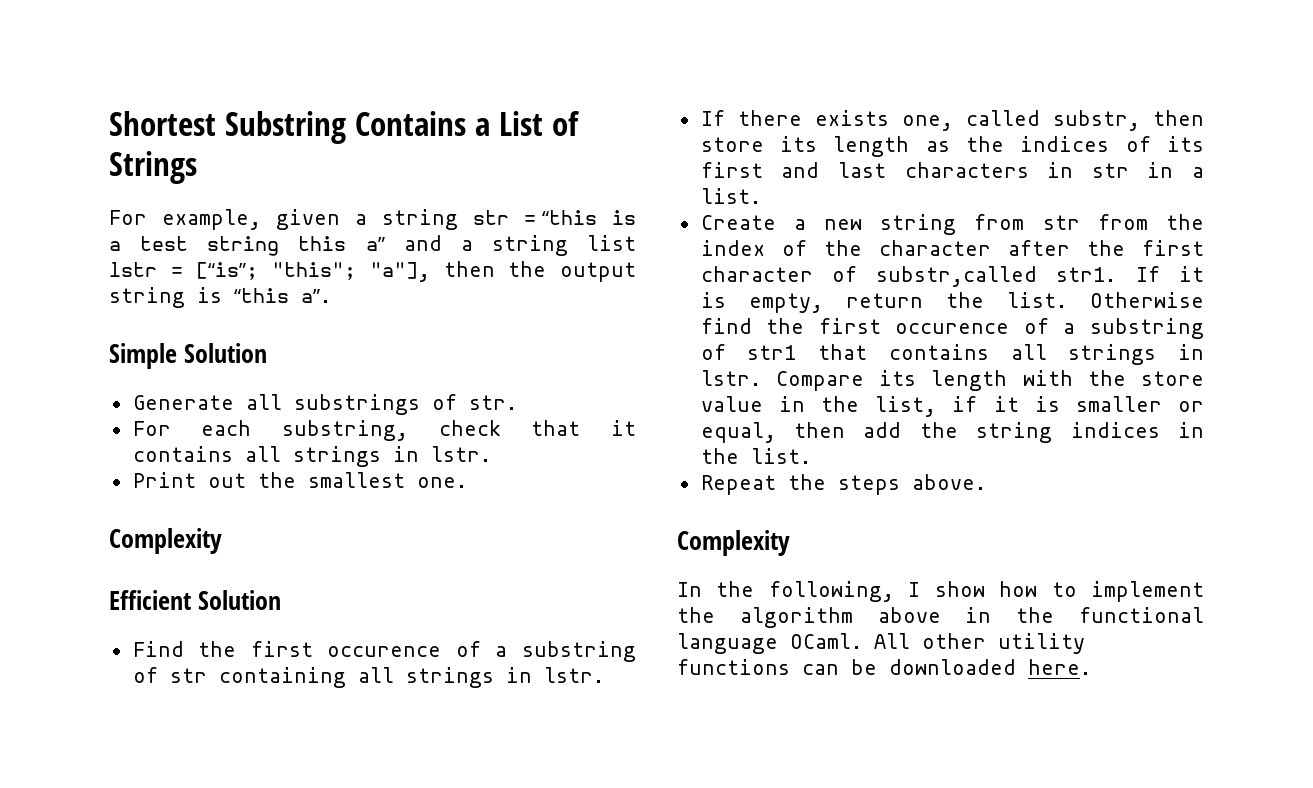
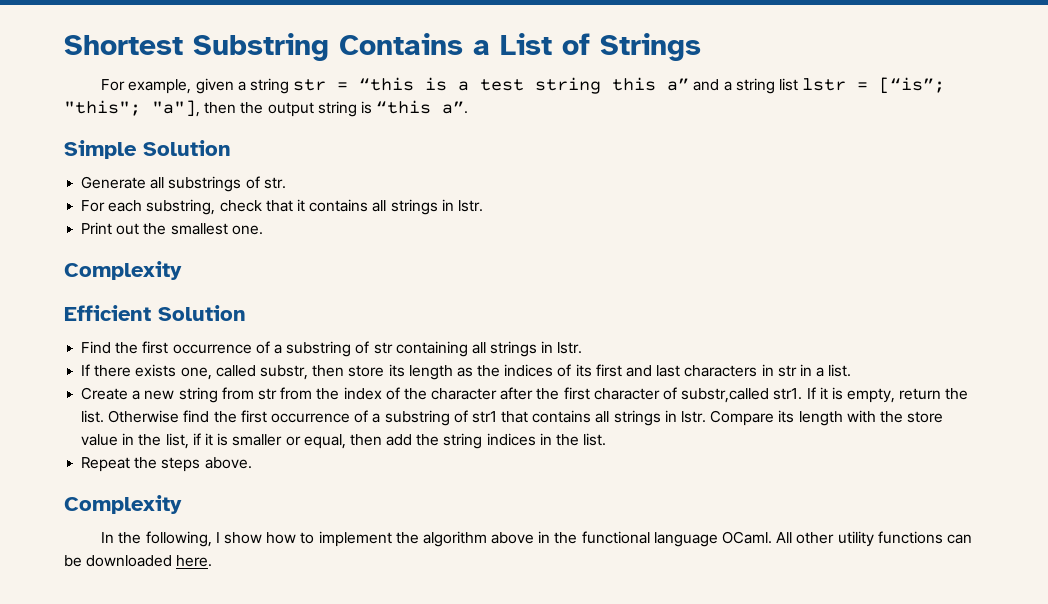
- Find the first occurence of a substring of str containing all strings in lstr.
+ Find the first occurrence of a substring of str containing all strings in lstr.
- Otherwise find the first occurence of a substring of str1 that contains all strings in lstr.
+ Otherwise find the first occurrence of a substring of str1 that contains all strings in lstr.

